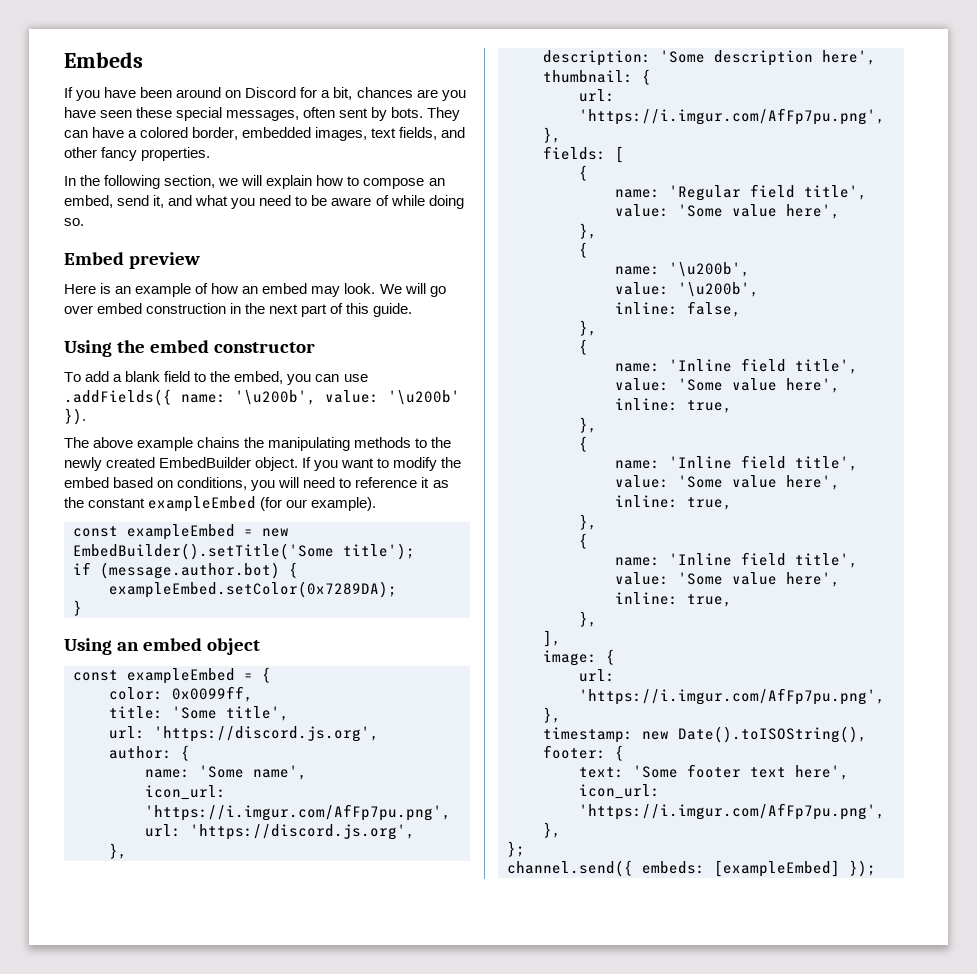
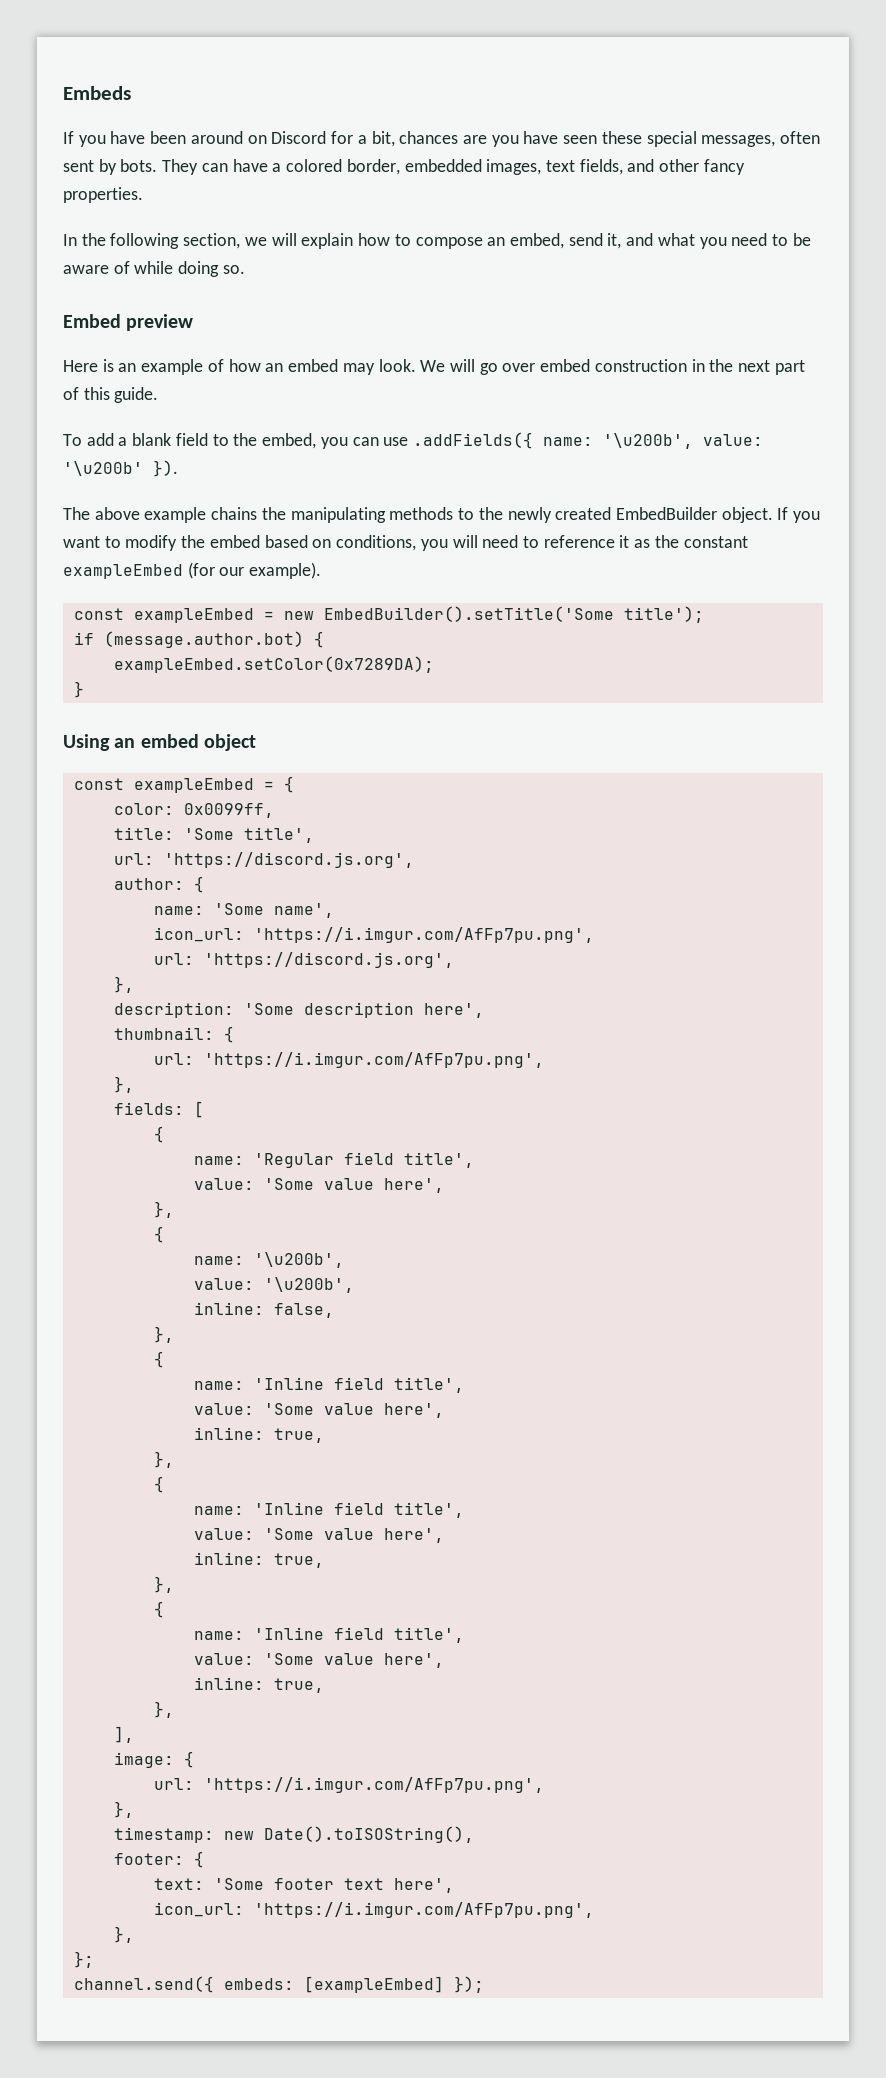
- Using the embed constructor

